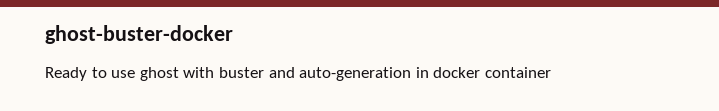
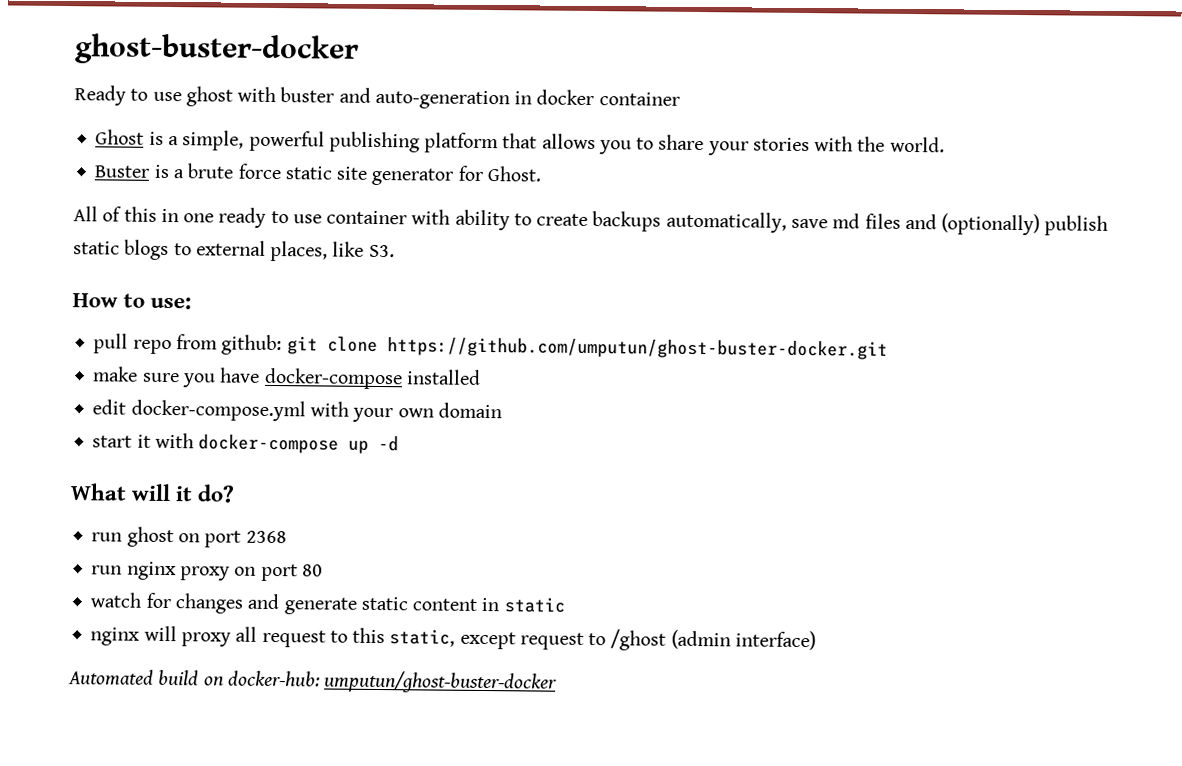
+ Ghost is a simple, powerful publishing platform that allows you to share your stories with the world.
+ Buster is a brute force static site generator for Ghost.
+ All of this in one ready to use container with ability to create backups automatically, save md files and (optionally) publish static blogs to external places, like S3.
+ How to use:
+ pull repo from github: git clone https://github.com/umputun/ghost-buster-docker.git
+ make sure you have docker-compose installed
+ edit docker-compose.yml with your own domain
+ start it with docker-compose up -d
+ What will it do?
+ run ghost on port 2368
+ run nginx proxy on port 80
+ watch for changes and generate static content in static
+ nginx will proxy all request to this static, except request to /ghost (admin interface)
+ Automated build on docker-hub: umputun/ghost-buster-docker

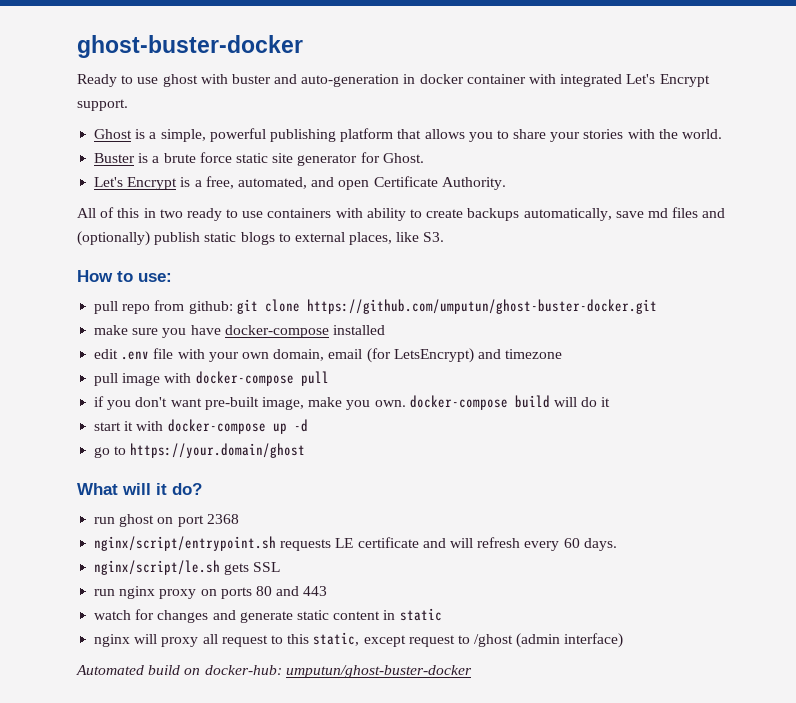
- Ready to use ghost with buster and auto-generation in docker container
+ Ready to use ghost with buster and auto-generation in docker container with integrated Let's Encrypt support.
+ Let's Encrypt is a free, automated, and open Certificate Authority.
- All of this in one ready to use container with ability to create backups automatically, save md files and (optionally) publish static blogs to external places, like S3.
+ All of this in two ready to use containers with ability to create backups automatically, save md files and (optionally) publish static blogs to external places, like S3.
- edit docker-compose.yml with your own domain
+ edit .env file with your own domain, email (for LetsEncrypt) and timezone
+ pull image with docker-compose pull
+ if you don't want pre-built image, make you own. docker-compose build will do it
+ go to https://your.domain/ghost
+ nginx/script/entrypoint.sh requests LE certificate and will refresh every 60 days.
+ nginx/script/le.sh gets SSL
- run nginx proxy on port 80
+ run nginx proxy on ports 80 and 443

